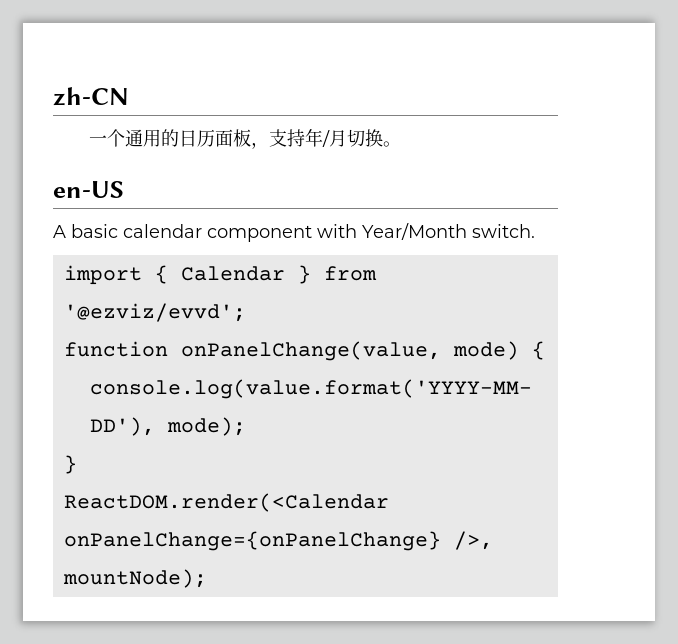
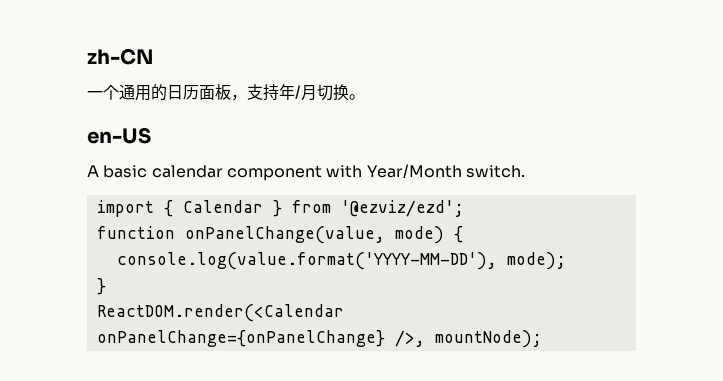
- import { Calendar } from '@ezviz/evvd';
+ import { Calendar } from '@ezviz/ezd';

